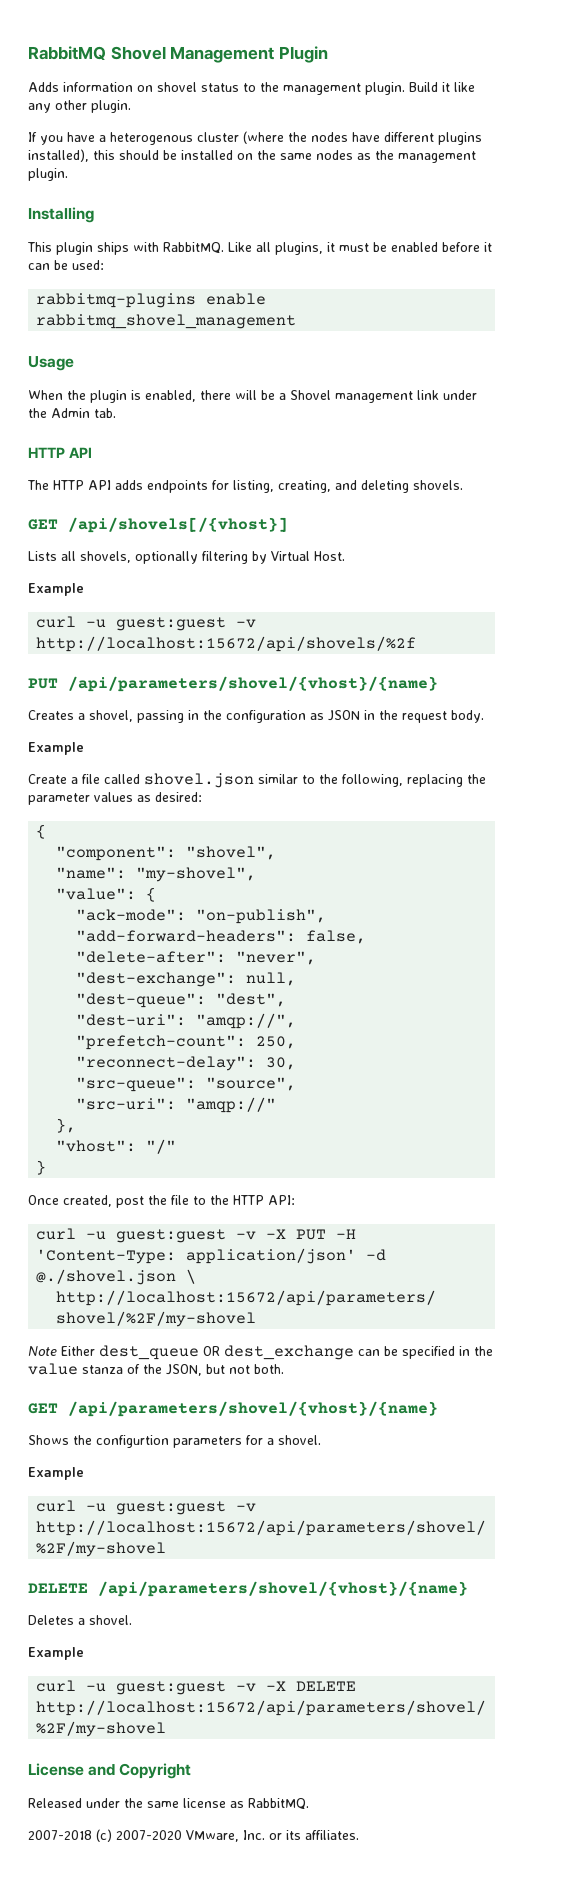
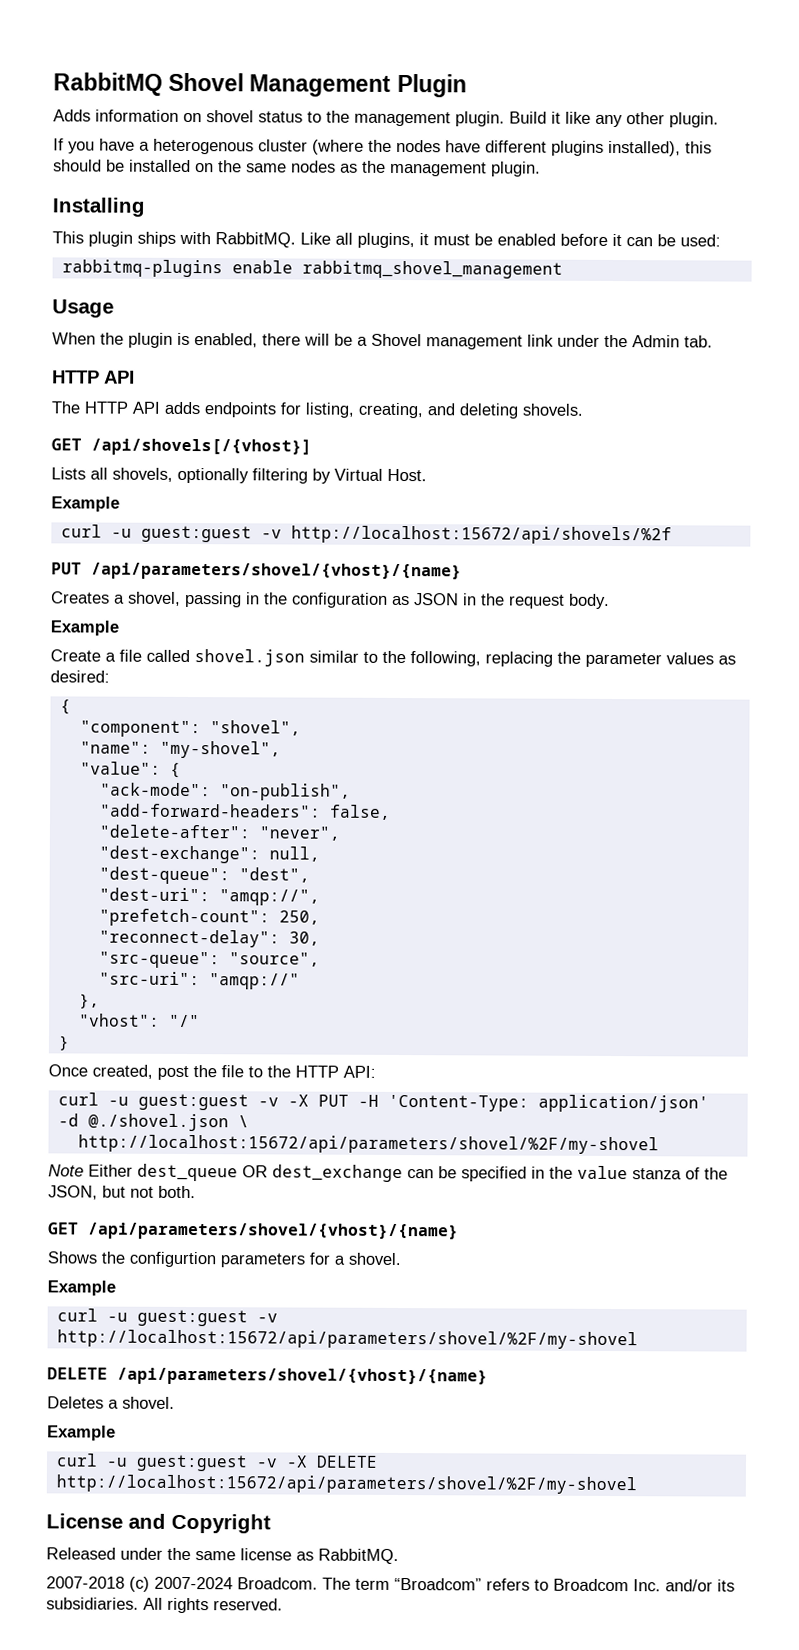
- 2007-2018 (c) 2007-2020 VMware, Inc. or its affiliates.
+ 2007-2018 (c) 2007-2024 Broadcom. The term “Broadcom” refers to Broadcom Inc. and/or its subsidiaries. All rights reserved.

